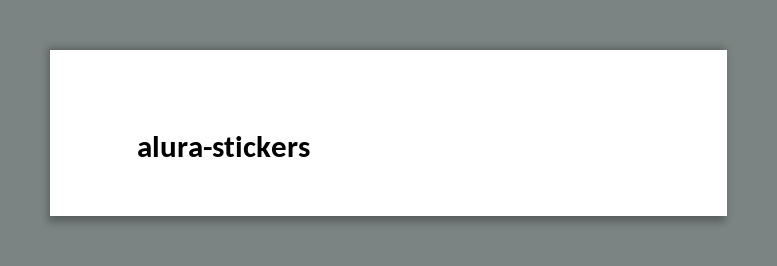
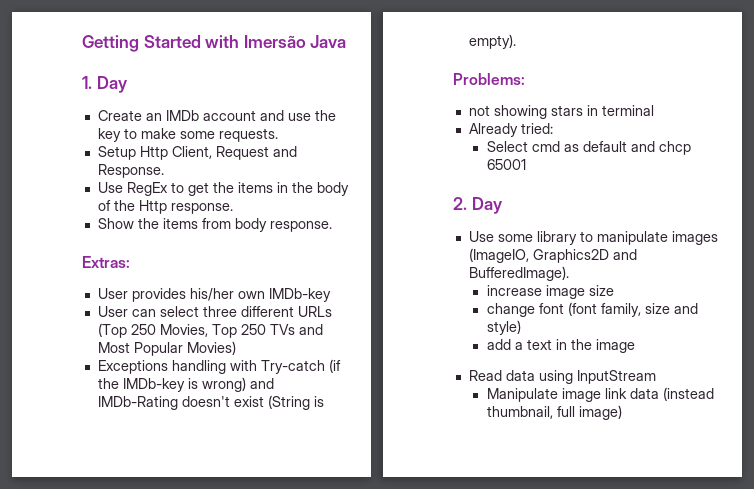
- alura-stickers
+ Getting Started with Imersão Java
+ 1. Day
+ Create an IMDb account and use the key to make some requests.
+ Setup Http Client, Request and Response.
+ Use RegEx to get the items in the body of the Http response.
+ Show the items from body response.
+ Extras:
+ User provides his/her own IMDb-key
+ User can select three different URLs (Top 250 Movies, Top 250 TVs and Most Popular Movies)
+ Exceptions handling with Try-catch (if the IMDb-key is wrong) and IMDb-Rating doesn't exist (String is empty).
+ Problems:
+ not showing stars in terminal
+ Already tried:
+ Select cmd as default and chcp 65001
+ 2. Day
+ Use some library to manipulate images (ImageIO, Graphics2D and BufferedImage).
+ increase image size
+ change font (font family, size and style)
+ add a text in the image
+ Read data using InputStream
+ Manipulate image link data (instead thumbnail, full image)

